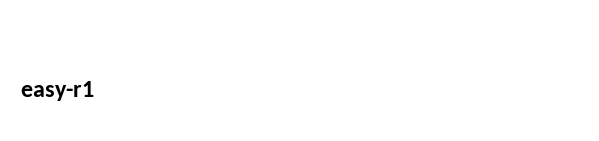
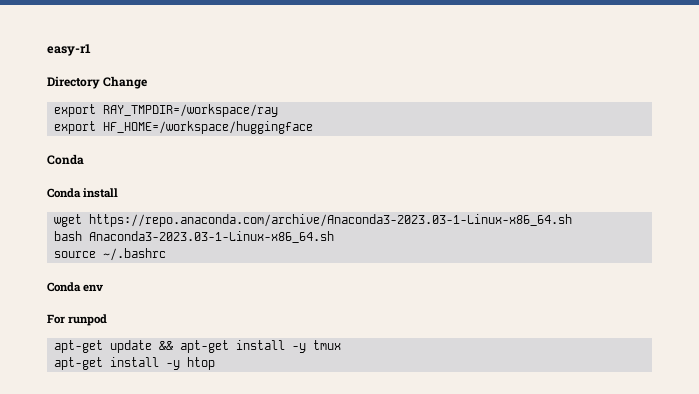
+ Directory Change
+ export RAY_TMPDIR=/workspace/ray
+ export HF_HOME=/workspace/huggingface
+ Conda
+ Conda install
+ wget https://repo.anaconda.com/archive/Anaconda3-2023.03-1-Linux-x86_64.sh
+ bash Anaconda3-2023.03-1-Linux-x86_64.sh
+ source ~/.bashrc
+ Conda env
+ For runpod
+ apt-get update && apt-get install -y tmux
+ apt-get install -y htop

